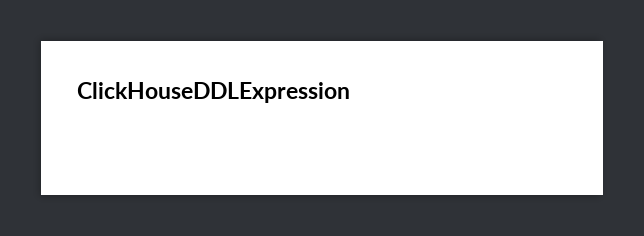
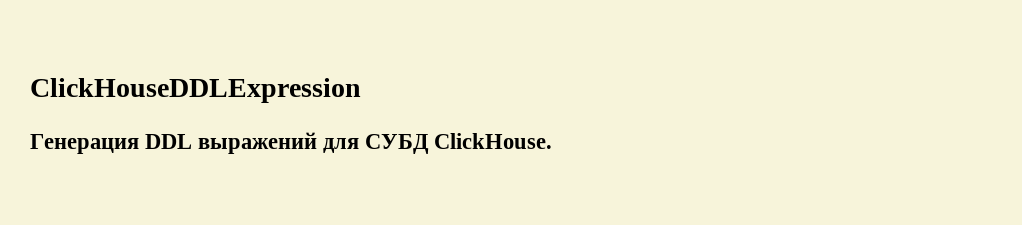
+ Генерация DDL выражений для СУБД ClickHouse.

